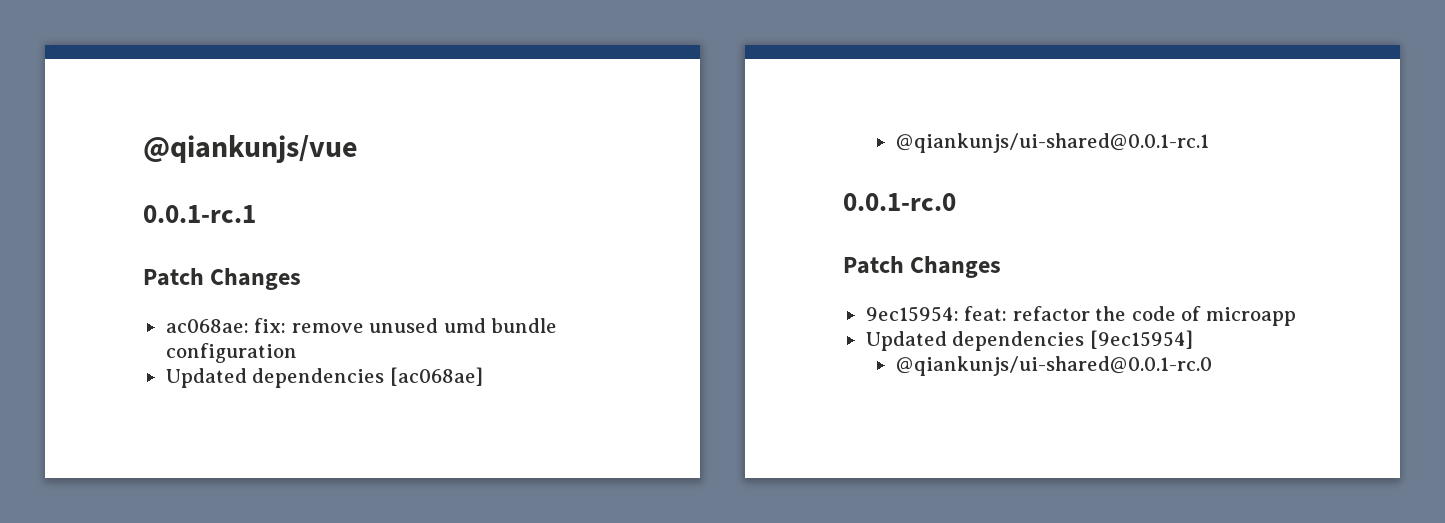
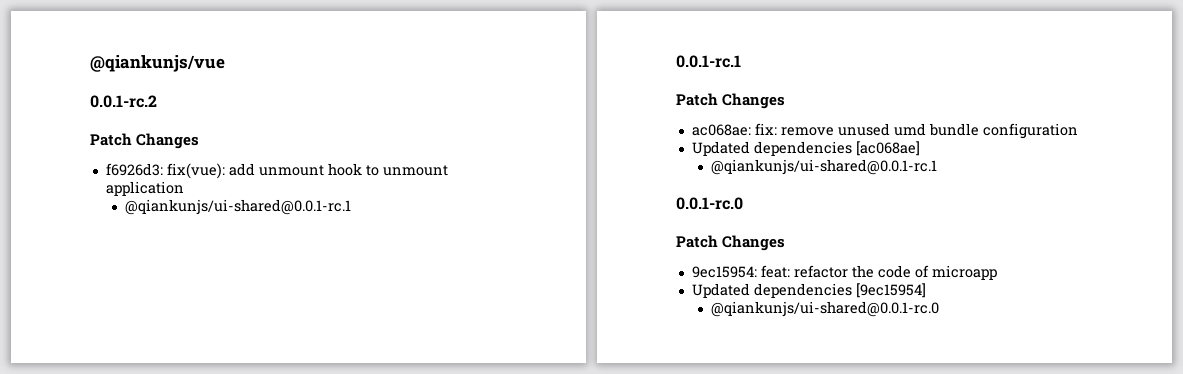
+ 0.0.1-rc.2
+ Patch Changes
+ f6926d3: fix(vue): add unmount hook to unmount application
+ @qiankunjs/ui-shared@0.0.1-rc.1

